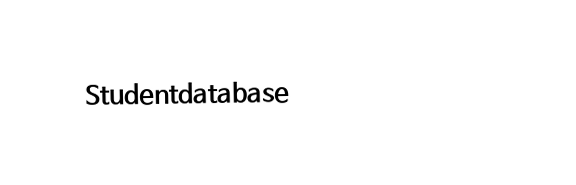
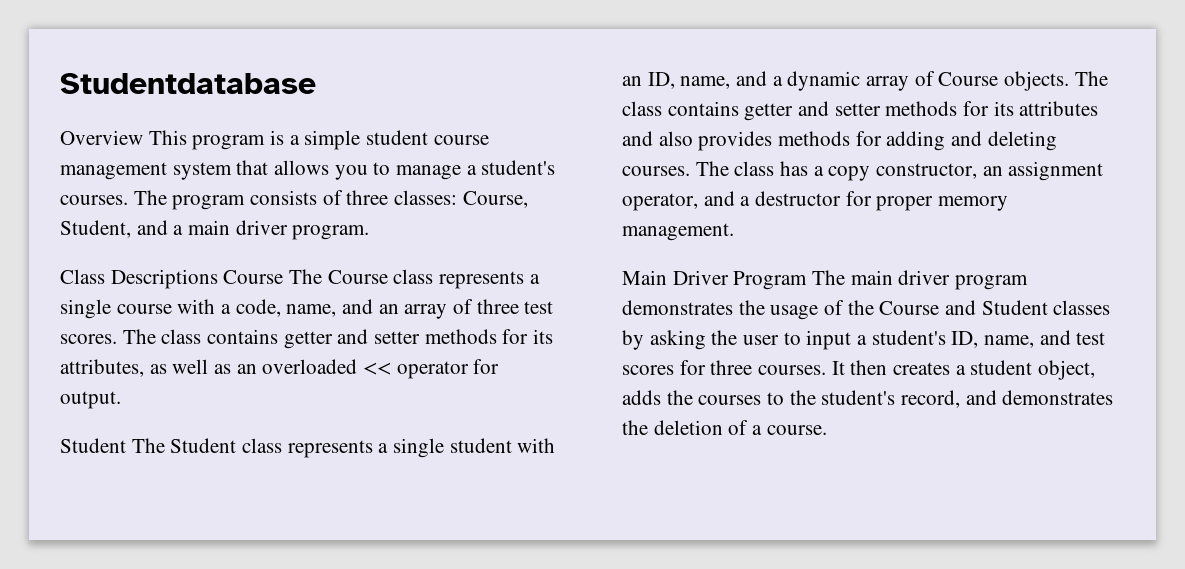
+ Overview This program is a simple student course management system that allows you to manage a student's courses. The program consists of three classes: Course, Student, and a main driver program.
+ Class Descriptions Course The Course class represents a single course with a code, name, and an array of three test scores. The class contains getter and setter methods for its attributes, as well as an overloaded << operator for output.
+ Student The Student class represents a single student with an ID, name, and a dynamic array of Course objects. The class contains getter and setter methods for its attributes and also provides methods for adding and deleting courses. The class has a copy constructor, an assignment operator, and a destructor for proper memory management.
+ Main Driver Program The main driver program demonstrates the usage of the Course and Student classes by asking the user to input a student's ID, name, and test scores for three courses. It then creates a student object, adds the courses to the student's record, and demonstrates the deletion of a course.

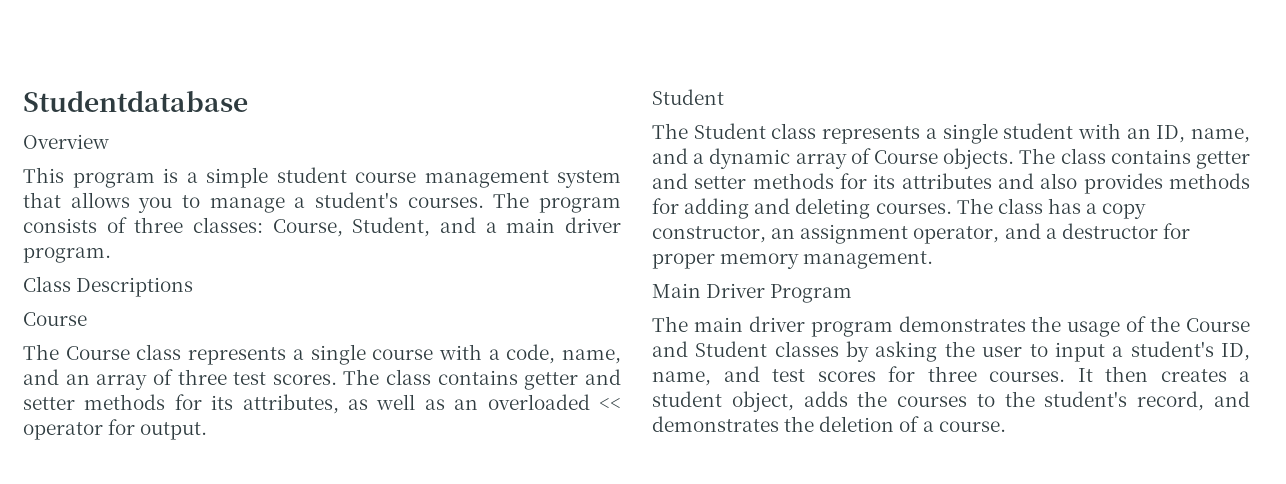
- Overview This program is a simple student course management system that allows you to manage a student's courses.
+ Overview
+ This program is a simple student course management system that allows you to manage a student's courses.
- Class Descriptions Course The Course class represents a single course with a code, name, and an array of three test scores.
+ Class Descriptions
+ Course
+ The Course class represents a single course with a code, name, and an array of three test scores.
  The class contains getter and setter methods for its attributes, as well as an overloaded << operator for output.
- Student The Student class represents a single student with an ID, name, and a dynamic array of Course objects.
+ Student
+ The Student class represents a single student with an ID, name, and a dynamic array of Course objects.
- Main Driver Program The main driver program demonstrates the usage of the Course and Student classes by asking the user to input a student's ID, name, and test scores for three courses.
+ Main Driver Program
+ The main driver program demonstrates the usage of the Course and Student classes by asking the user to input a student's ID, name, and test scores for three courses.

